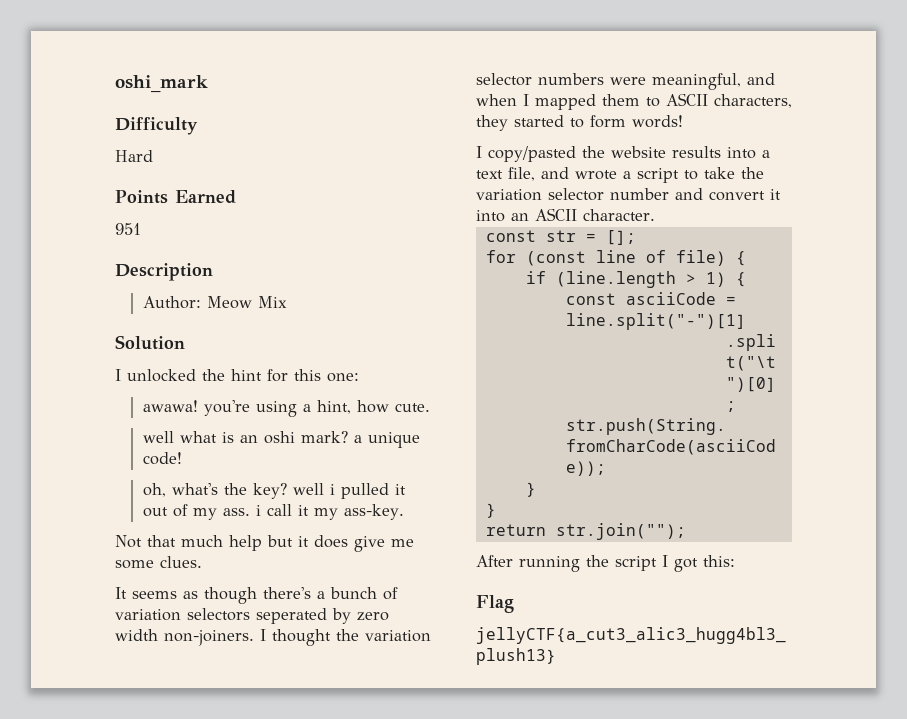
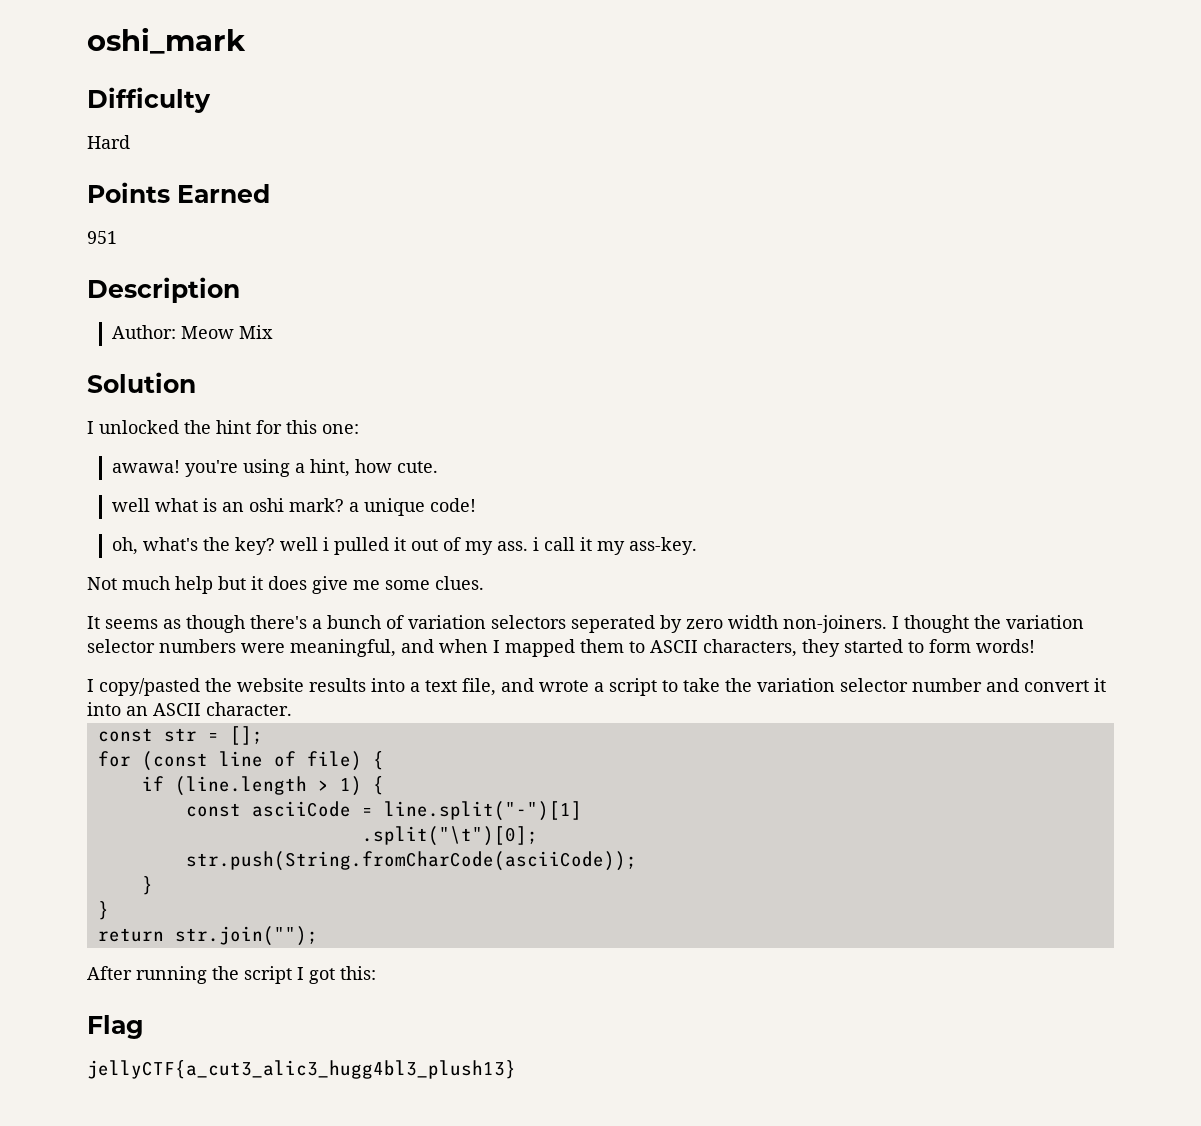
- Not that much help but it does give me some clues.
+ Not much help but it does give me some clues.

